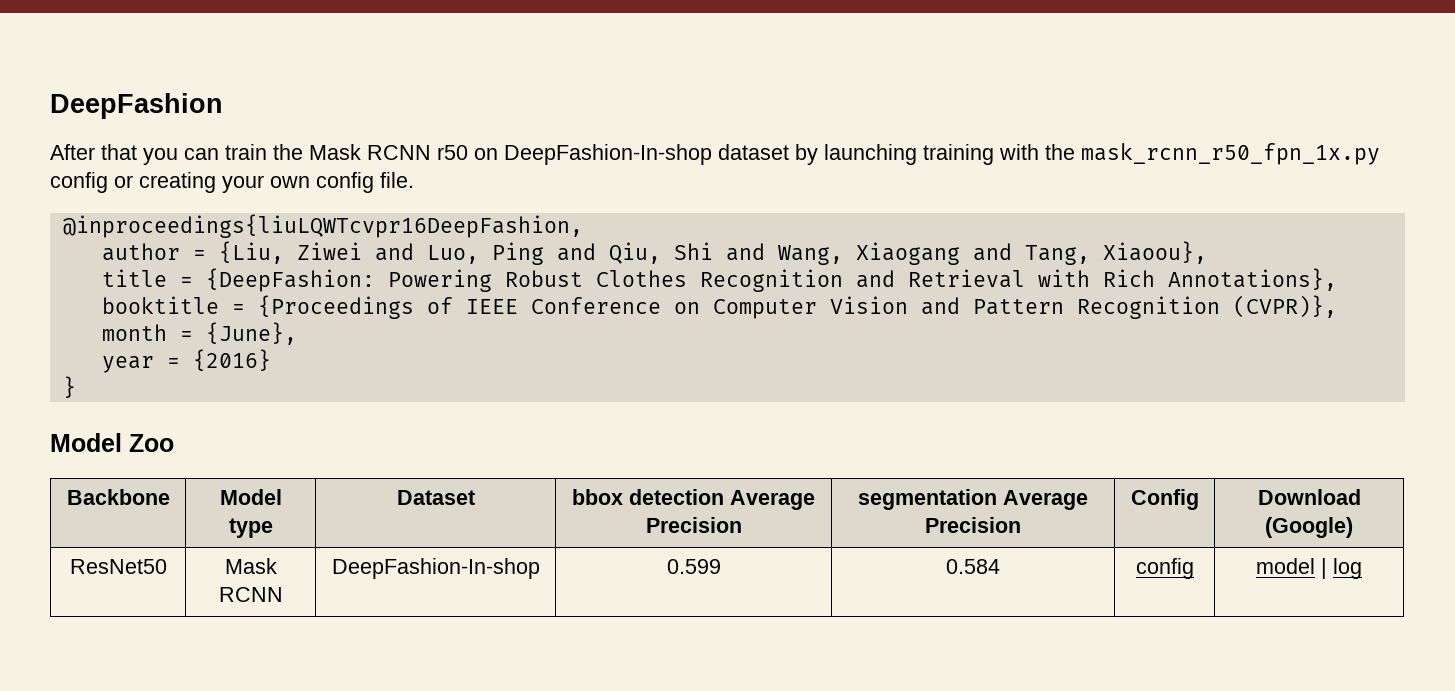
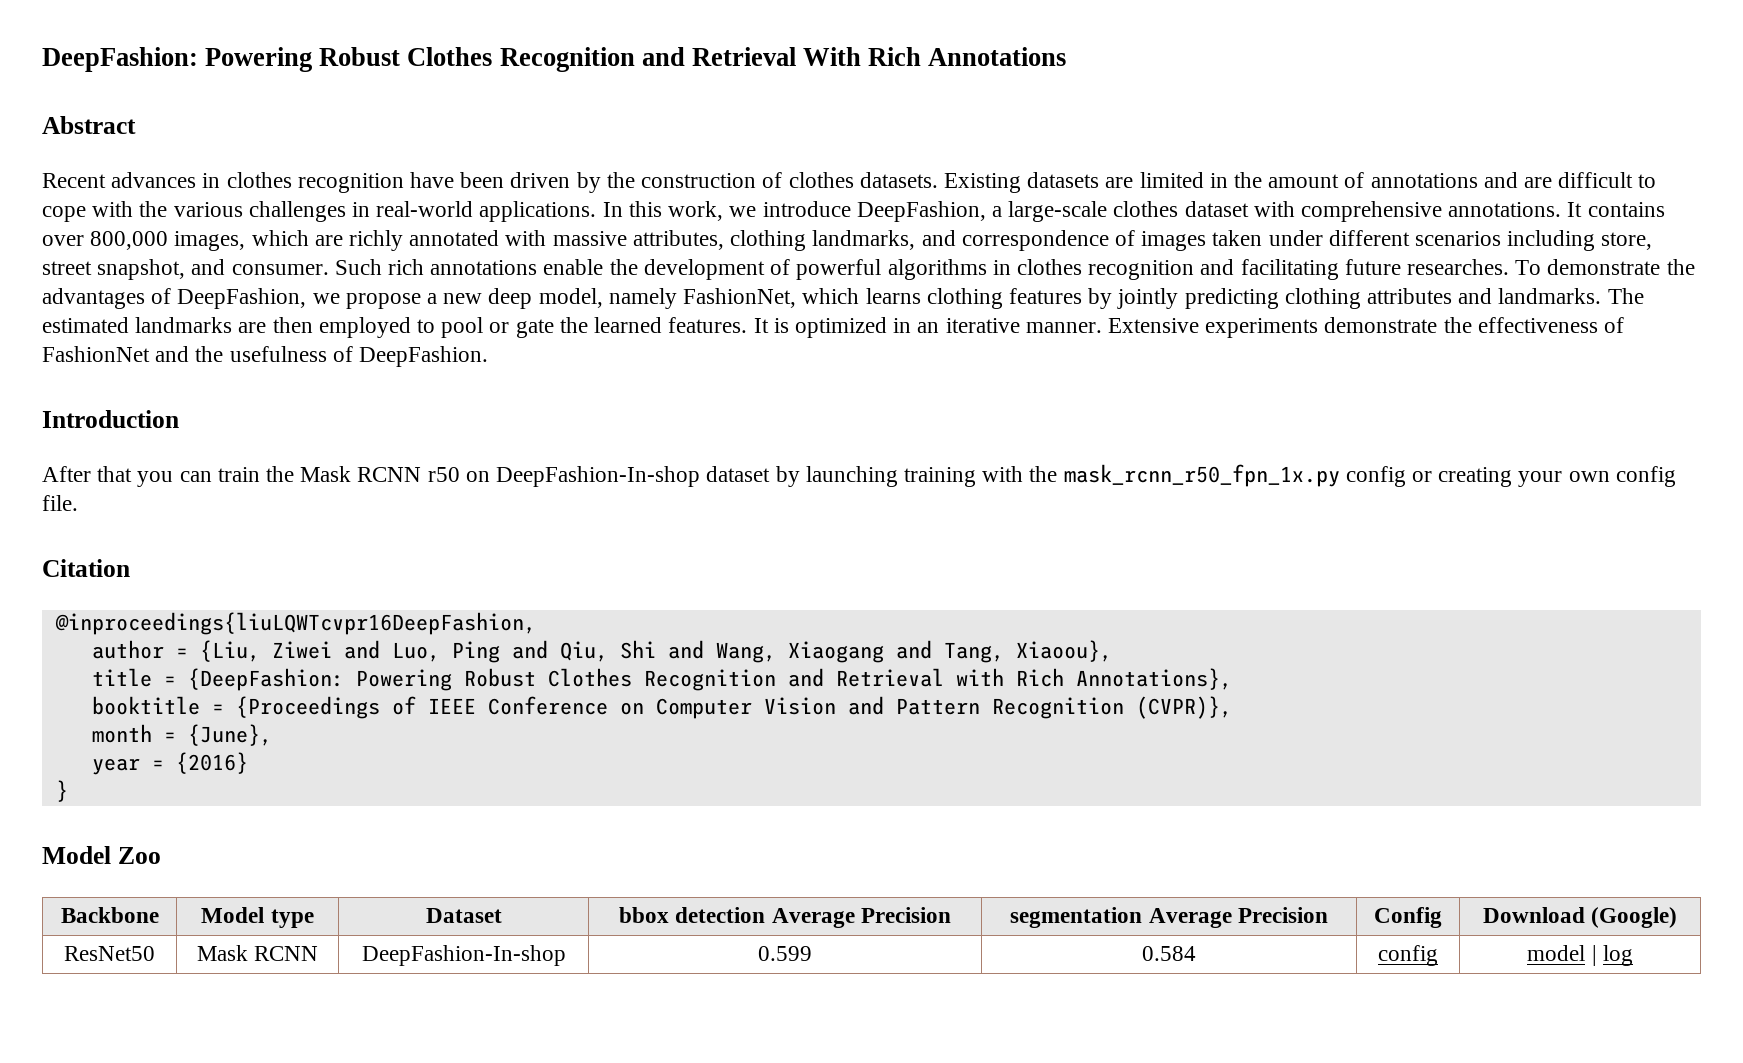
- DeepFashion
+ DeepFashion: Powering Robust Clothes Recognition and Retrieval With Rich Annotations
+ Abstract
+ Recent advances in clothes recognition have been driven by the construction of clothes datasets. Existing datasets are limited in the amount of annotations and are difficult to cope with the various challenges in real-world applications. In this work, we introduce DeepFashion, a large-scale clothes dataset with comprehensive annotations. It contains over 800,000 images, which are richly annotated with massive attributes, clothing landmarks, and correspondence of images taken under different scenarios including store, street snapshot, and consumer. Such rich annotations enable the development of powerful algorithms in clothes recognition and facilitating future researches. To demonstrate the advantages of DeepFashion, we propose a new deep model, namely FashionNet, which learns clothing features by jointly predicting clothing attributes and landmarks. The estimated landmarks are then employed to pool or gate the learned features. It is optimized in an iterative manner. Extensive experiments demonstrate the effectiveness of FashionNet and the usefulness of DeepFashion.
+ Introduction
+ Citation

